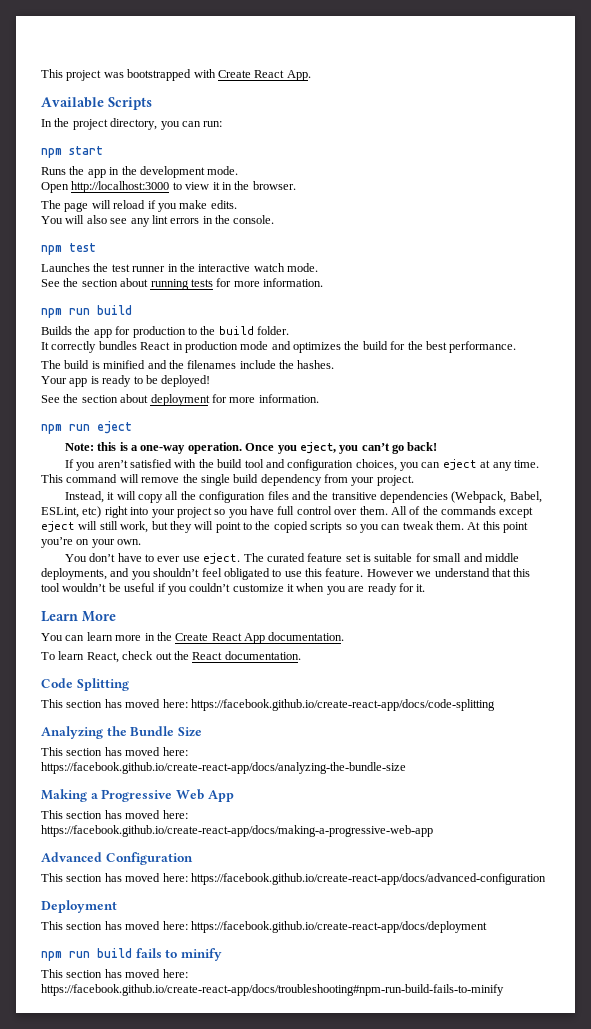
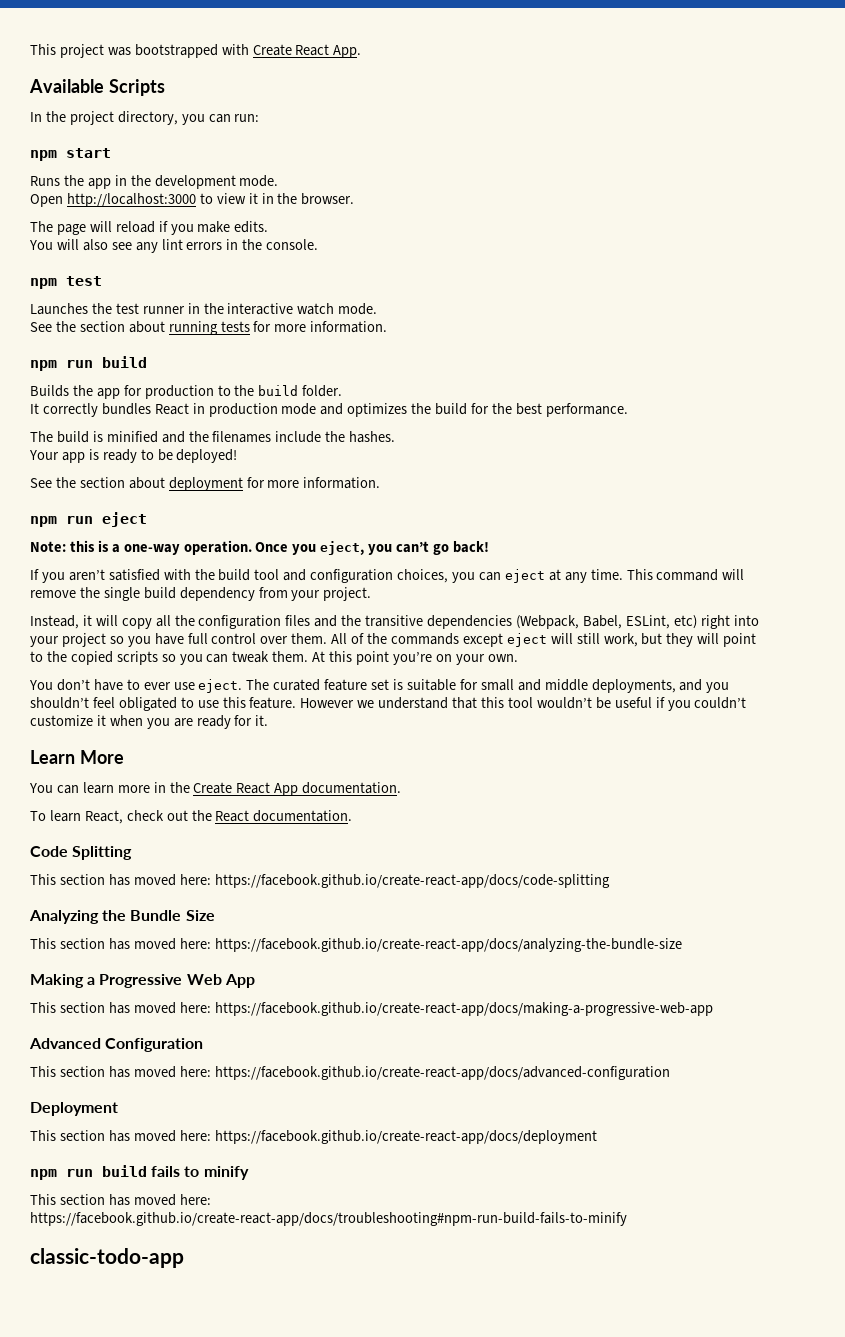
+ classic-todo-app

